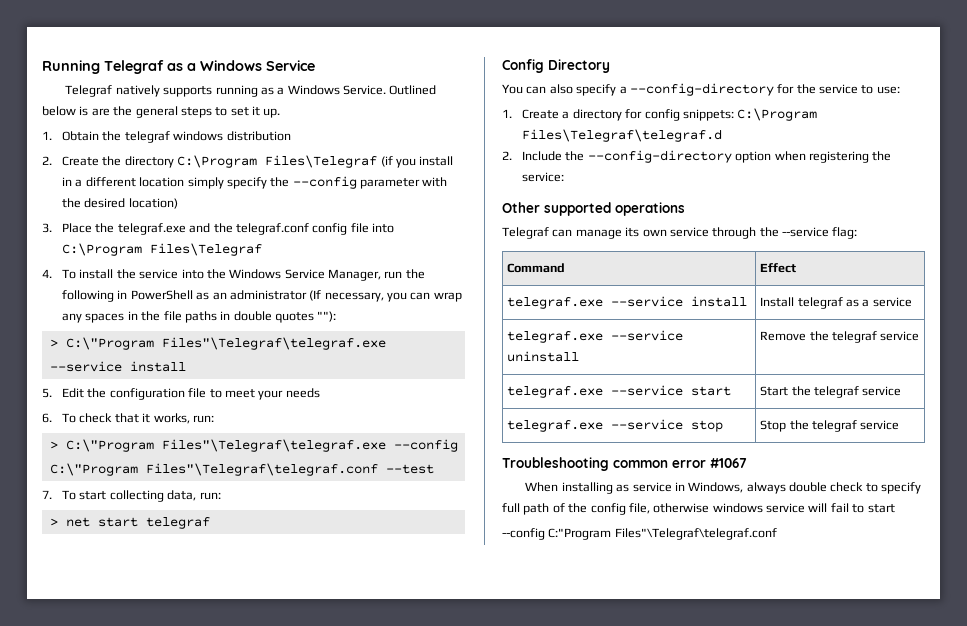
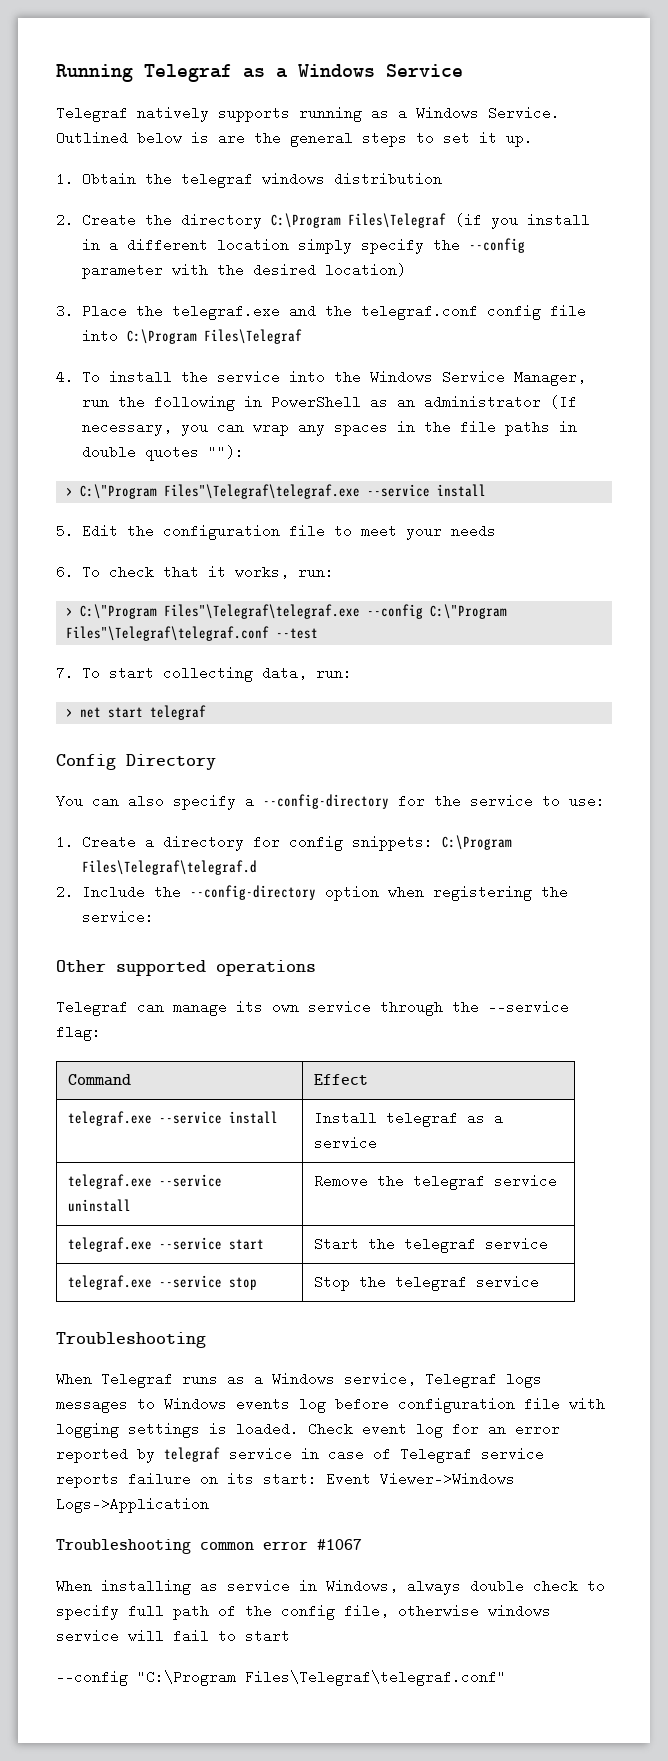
  telegraf.exe --service stop | Stop the telegraf service
+ Troubleshooting
+ When Telegraf runs as a Windows service, Telegraf logs messages to Windows events log before configuration file with logging settings is loaded. Check event log for an error reported by telegraf service in case of Telegraf service reports failure on its start: Event Viewer->Windows Logs->Application
- --config C:"Program Files"\Telegraf\telegraf.conf
+ --config "C:\Program Files\Telegraf\telegraf.conf"

